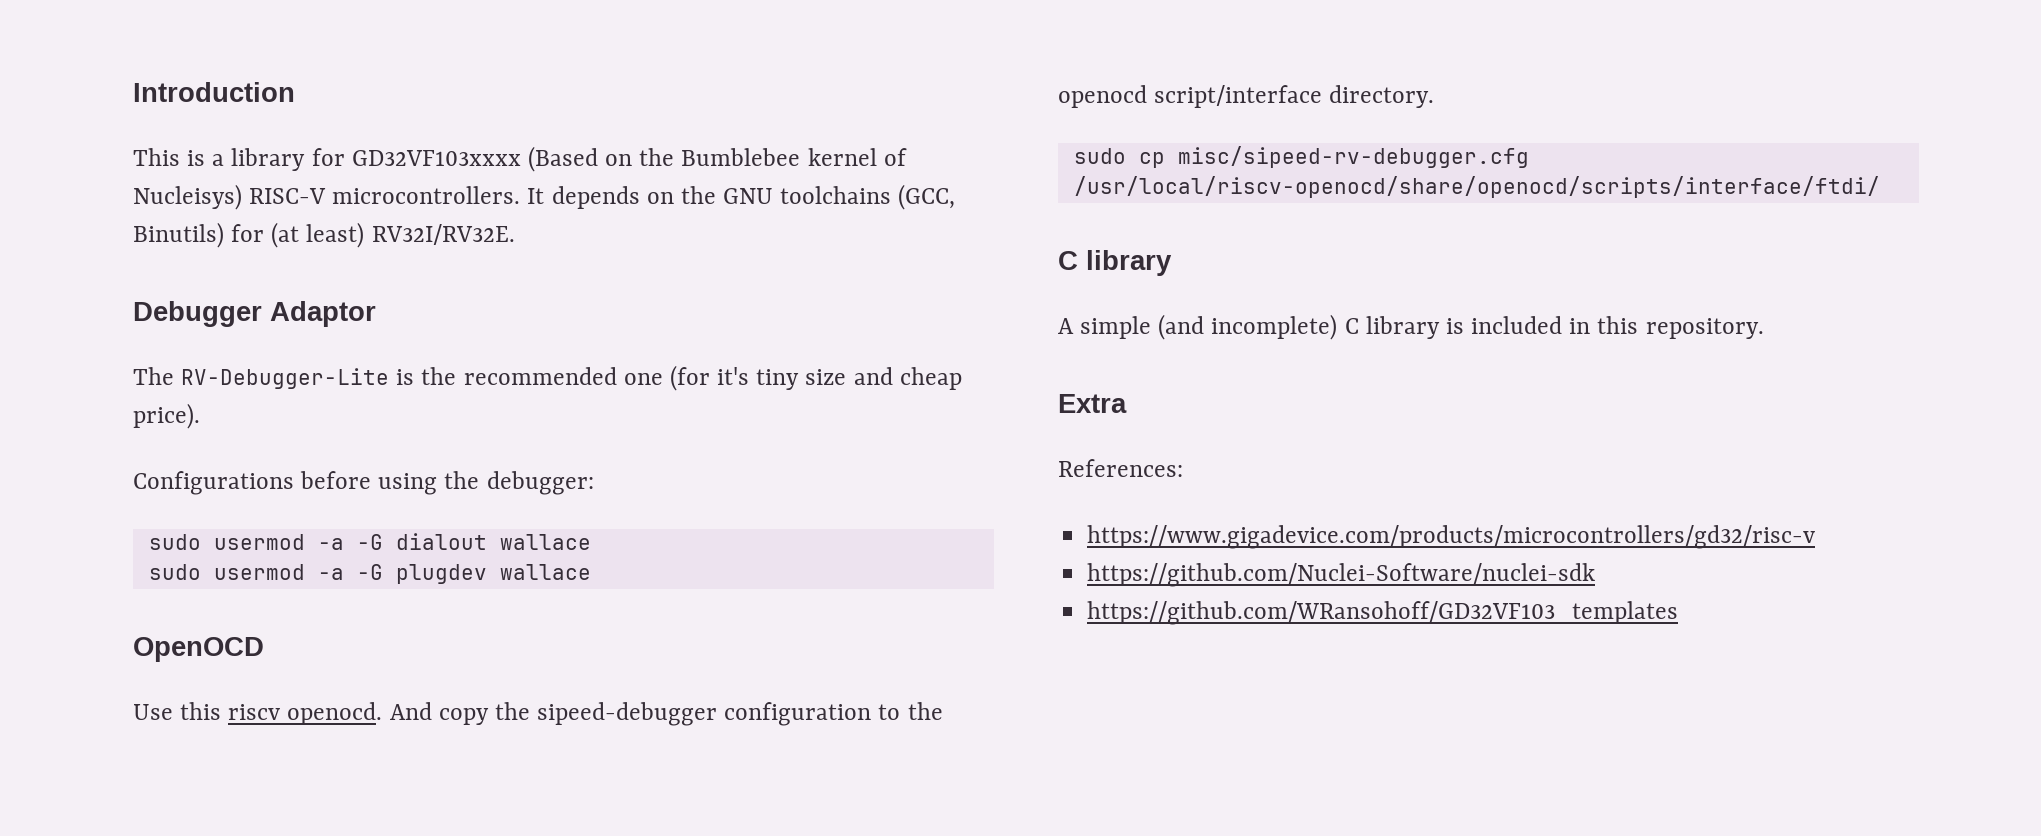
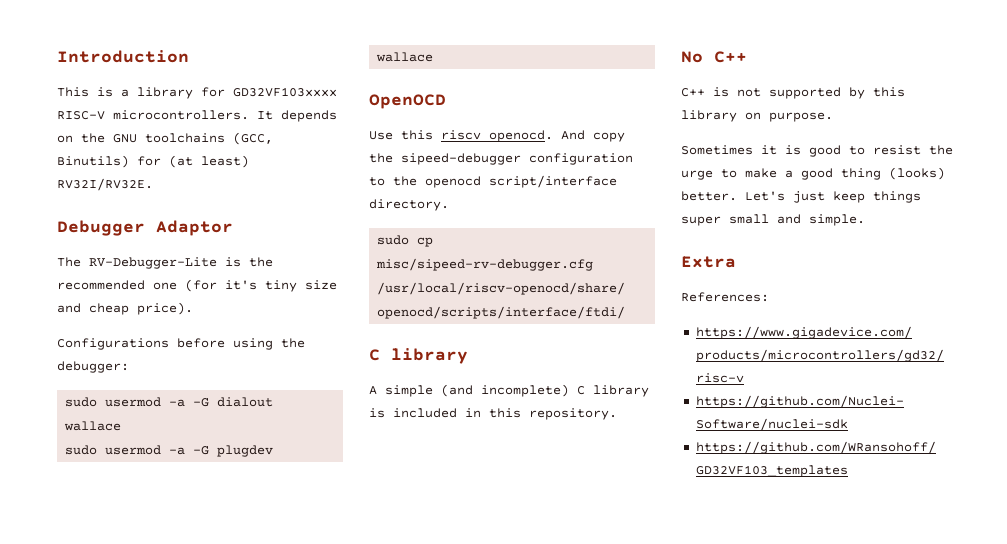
- This is a library for GD32VF103xxxx (Based on the Bumblebee kernel of Nucleisys) RISC-V microcontrollers.
+ This is a library for GD32VF103xxxx RISC-V microcontrollers.
+ No C++
+ C++ is not supported by this library on purpose.
+ Sometimes it is good to resist the urge to make a good thing (looks) better. Let's just keep things super small and simple.

